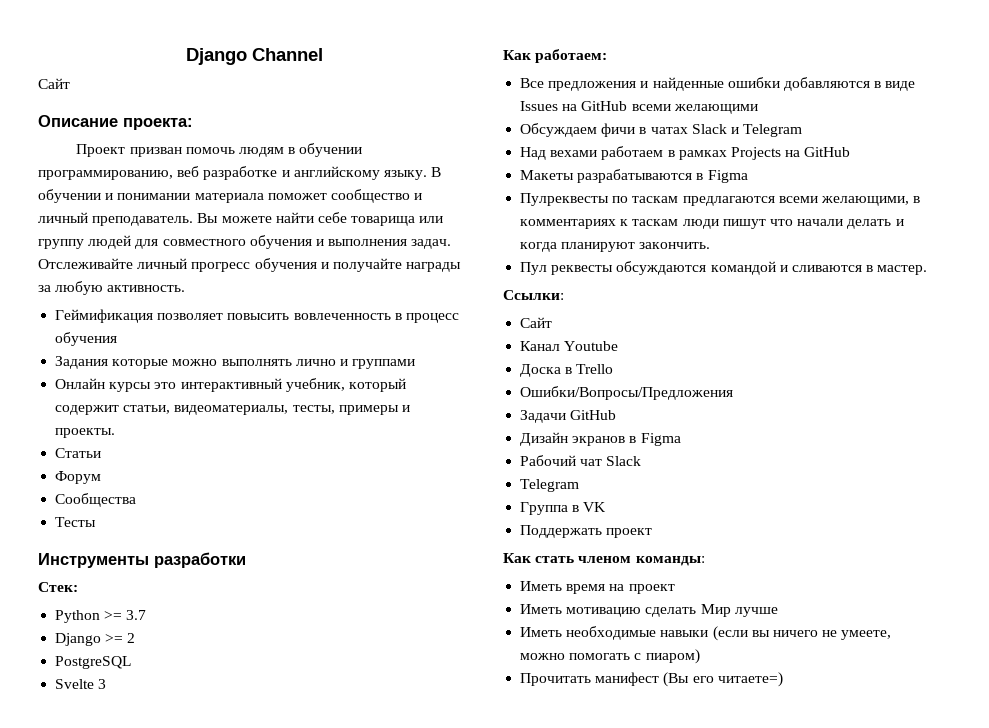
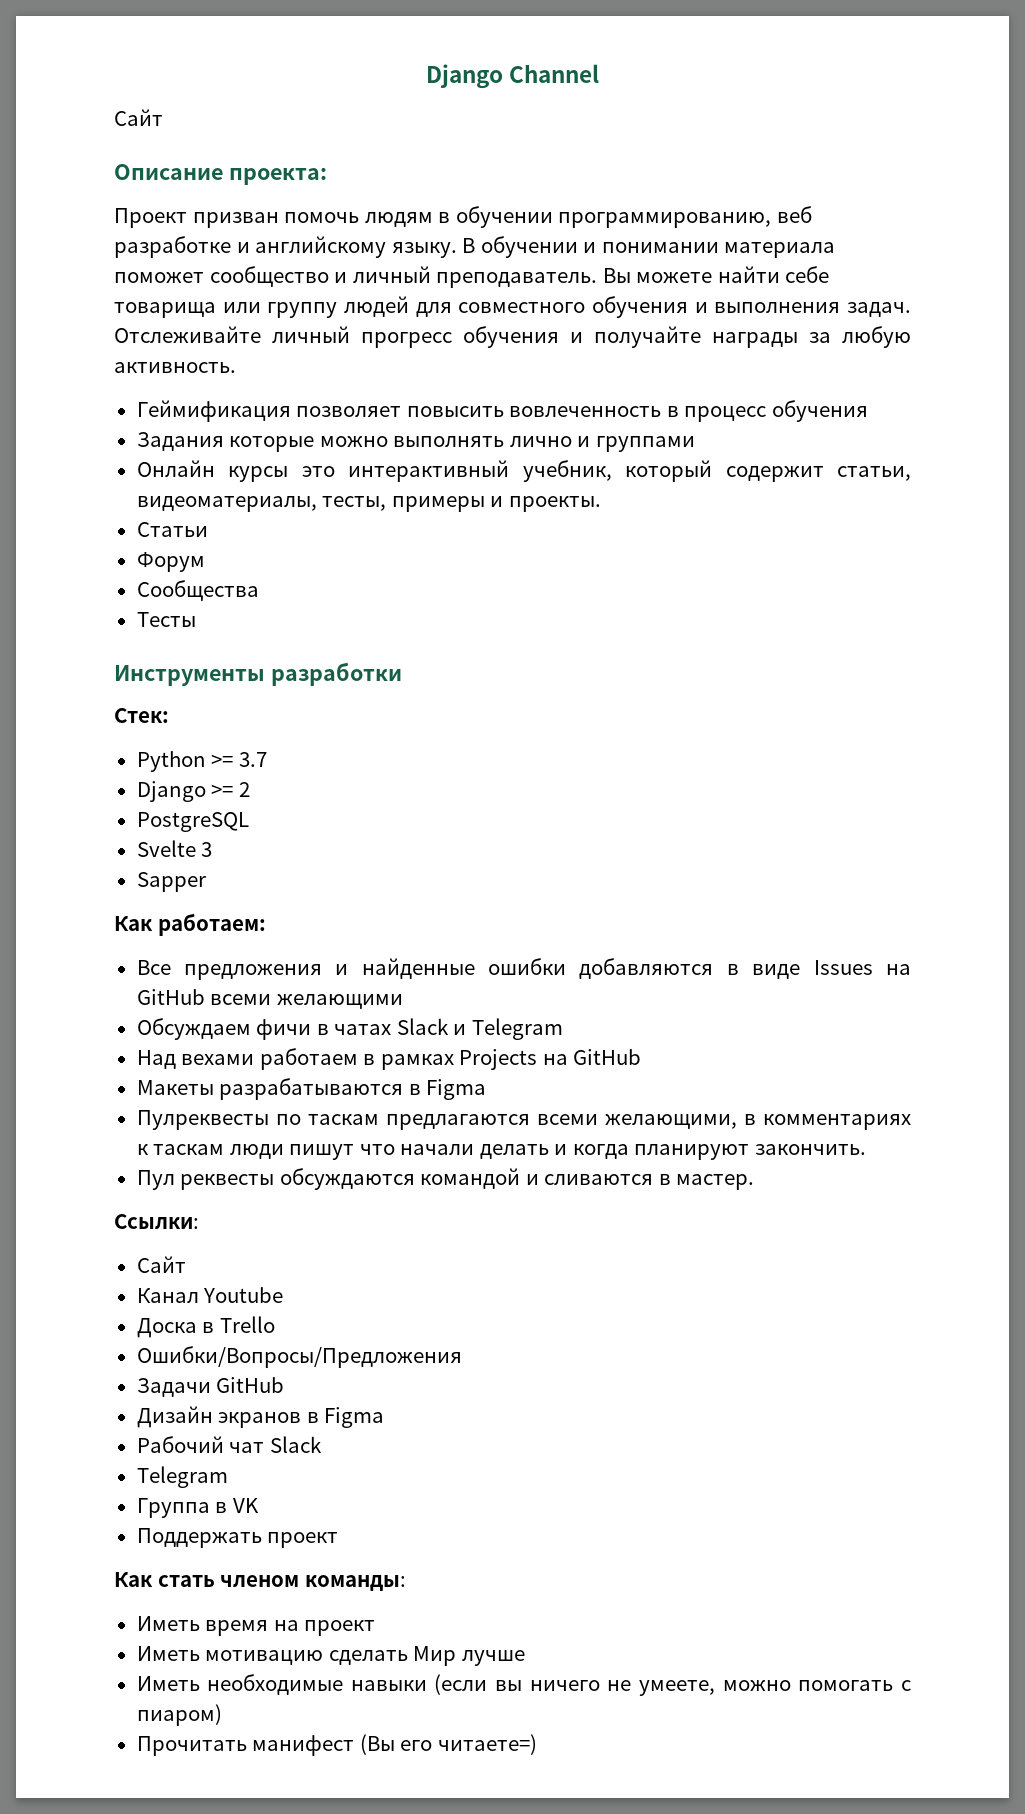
+ Sapper

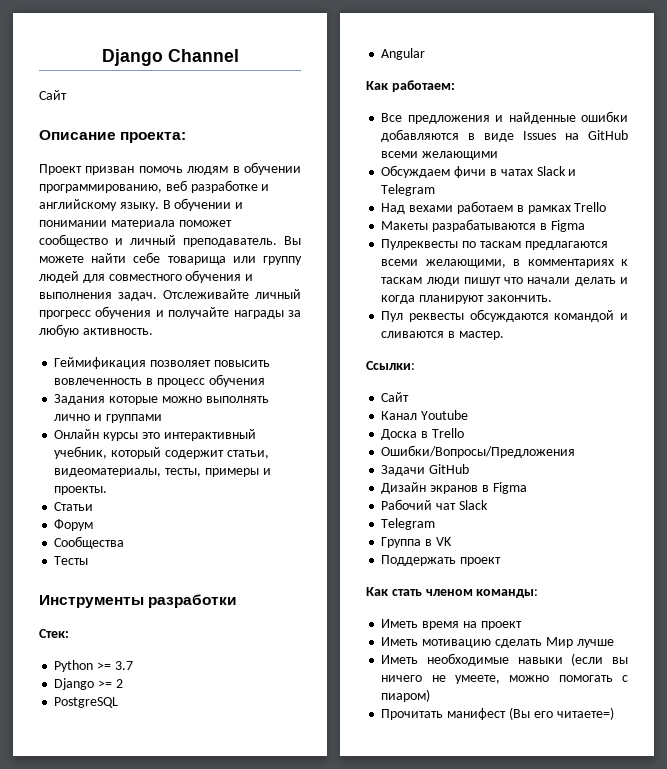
- Svelte 3
- Sapper
+ Angular
- Над вехами работаем в рамках Projects на GitHub
+ Над вехами работаем в рамках Trello

